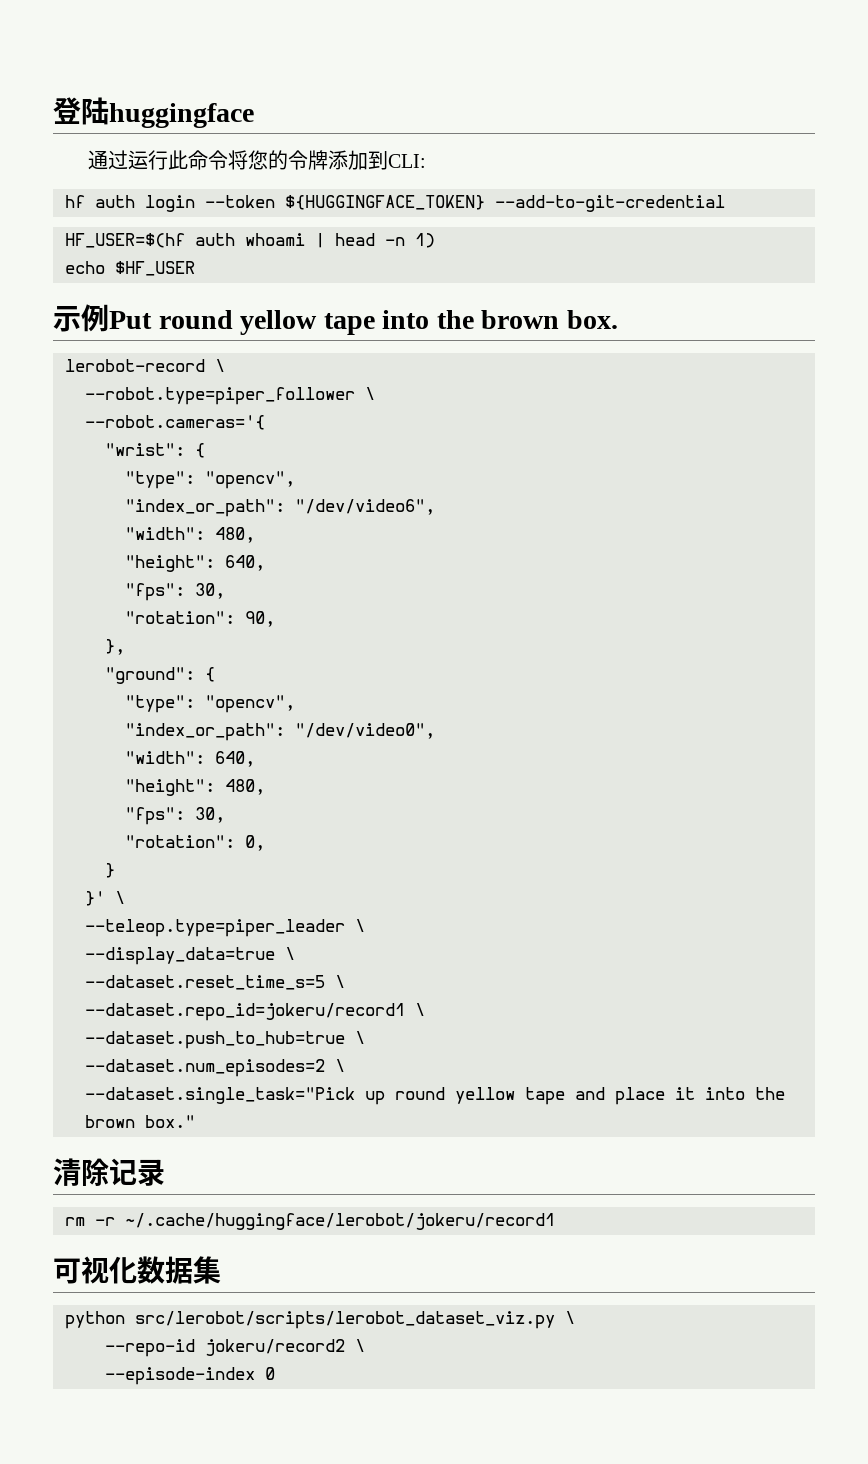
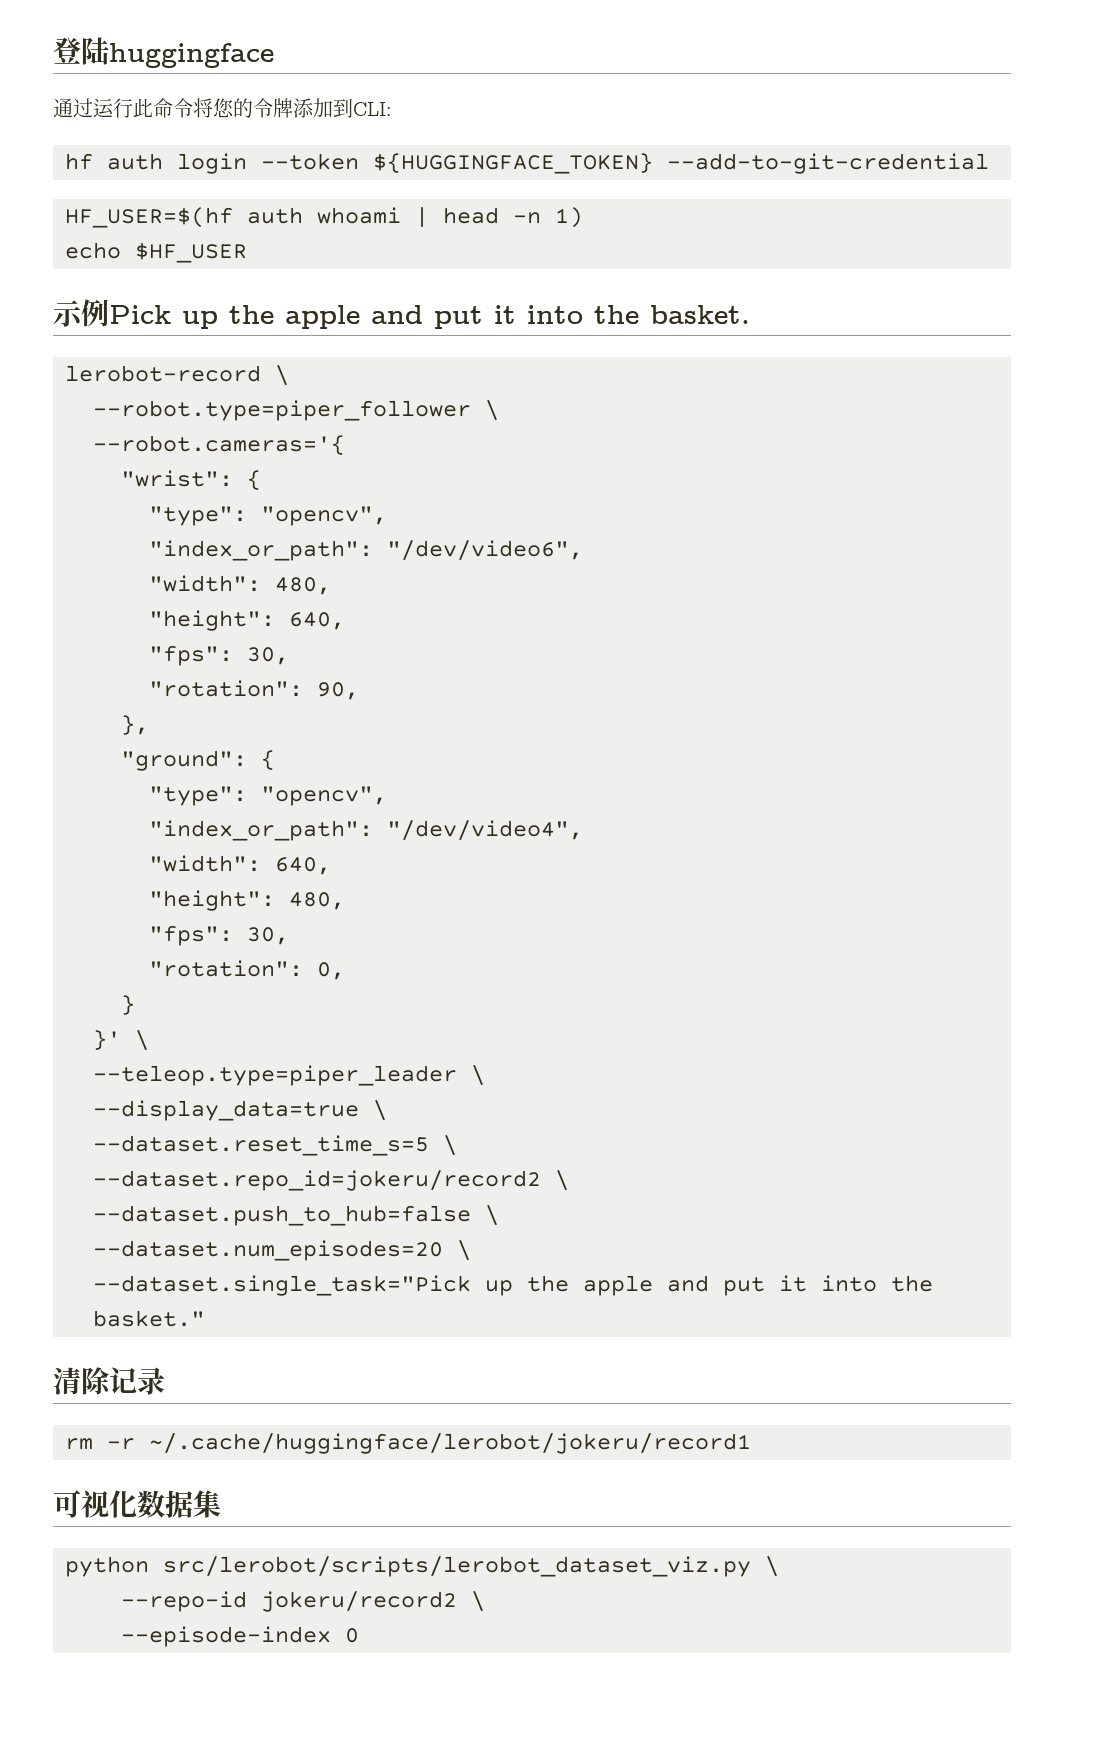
- 示例Put round yellow tape into the brown box.
+ 示例Pick up the apple and put it into the basket.
- "index_or_path": "/dev/video0",
+ "index_or_path": "/dev/video4",
- --dataset.repo_id=jokeru/record1 \
- --dataset.push_to_hub=true \
- --dataset.num_episodes=2 \
+ --dataset.repo_id=jokeru/record2 \
+ --dataset.push_to_hub=false \
+ --dataset.num_episodes=20 \
- --dataset.single_task="Pick up round yellow tape and place it into the brown box."
+ --dataset.single_task="Pick up the apple and put it into the basket."

